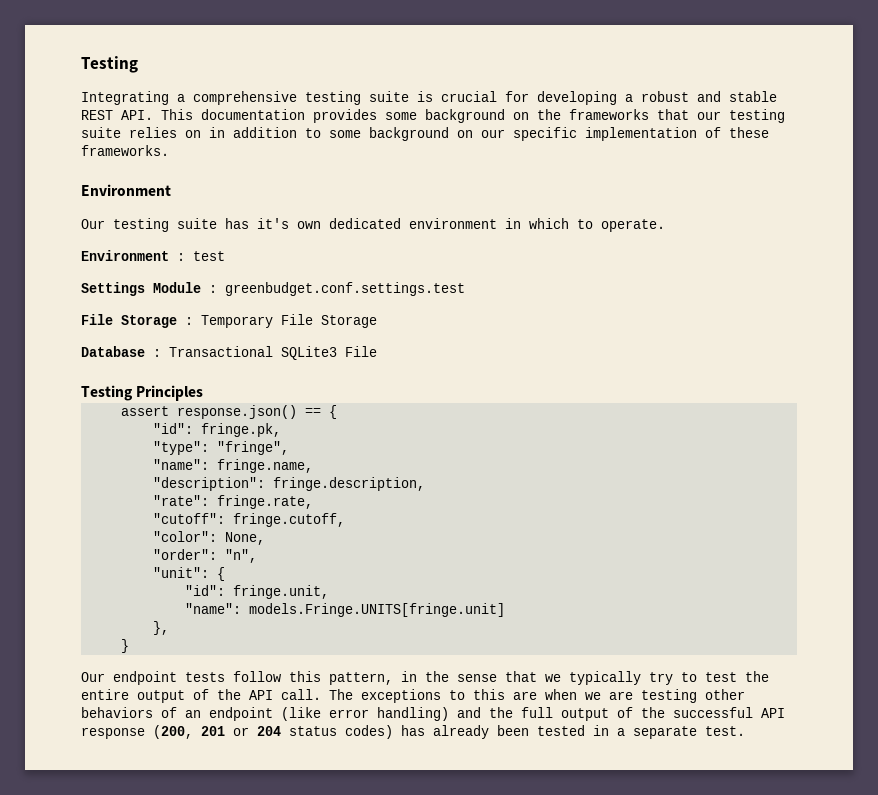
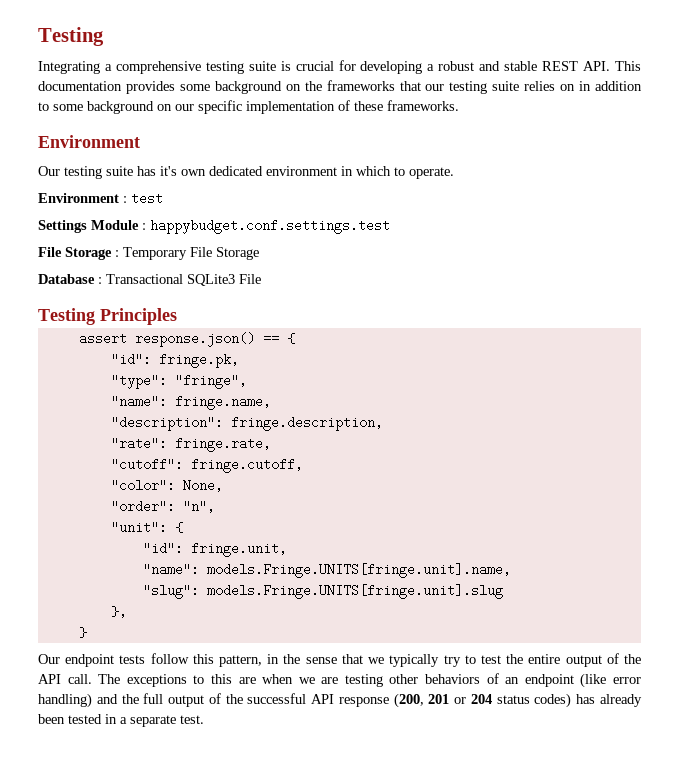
- Settings Module : greenbudget.conf.settings.test
+ Settings Module : happybudget.conf.settings.test
- "name": models.Fringe.UNITS[fringe.unit]
+ "name": models.Fringe.UNITS[fringe.unit].name,
+ "slug": models.Fringe.UNITS[fringe.unit].slug

